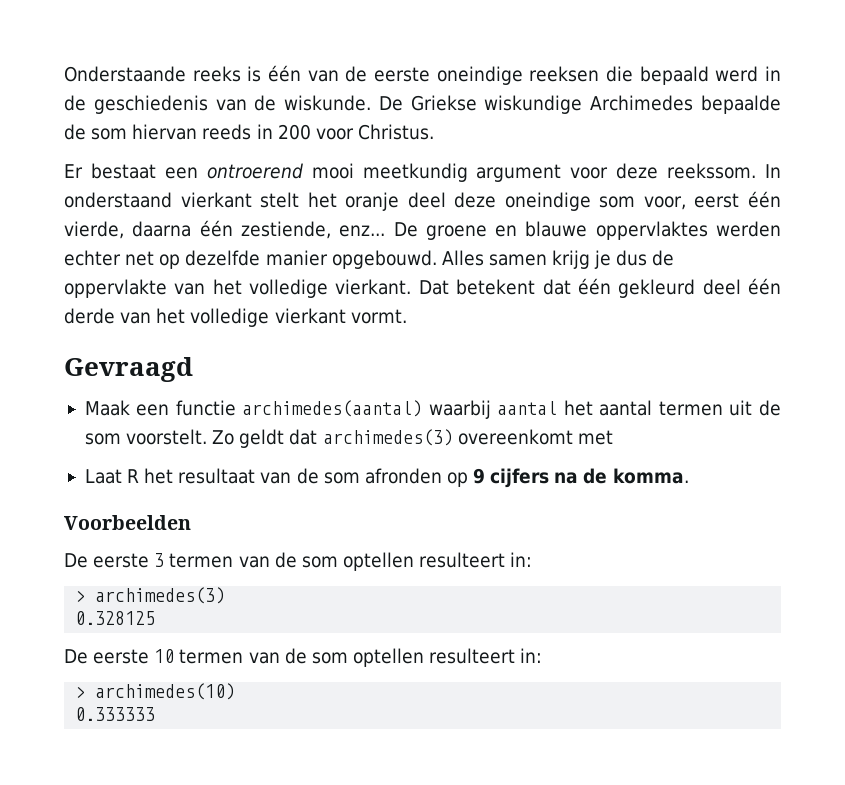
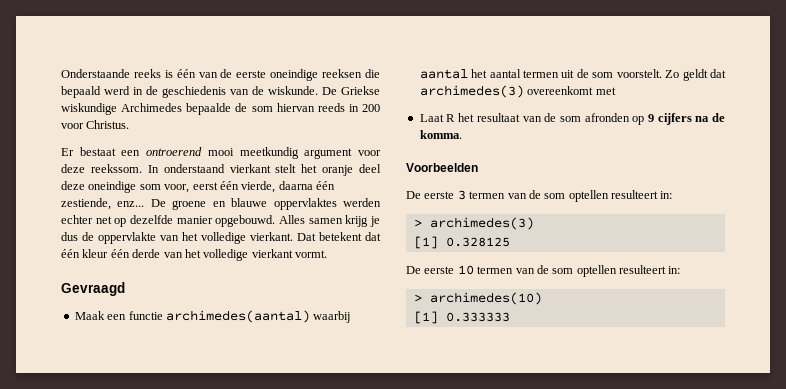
- Dat betekent dat één gekleurd deel één derde van het volledige vierkant vormt.
+ Dat betekent dat één kleur één derde van het volledige vierkant vormt.
- 0.328125
+ [1] 0.328125
- 0.333333
+ [1] 0.333333

